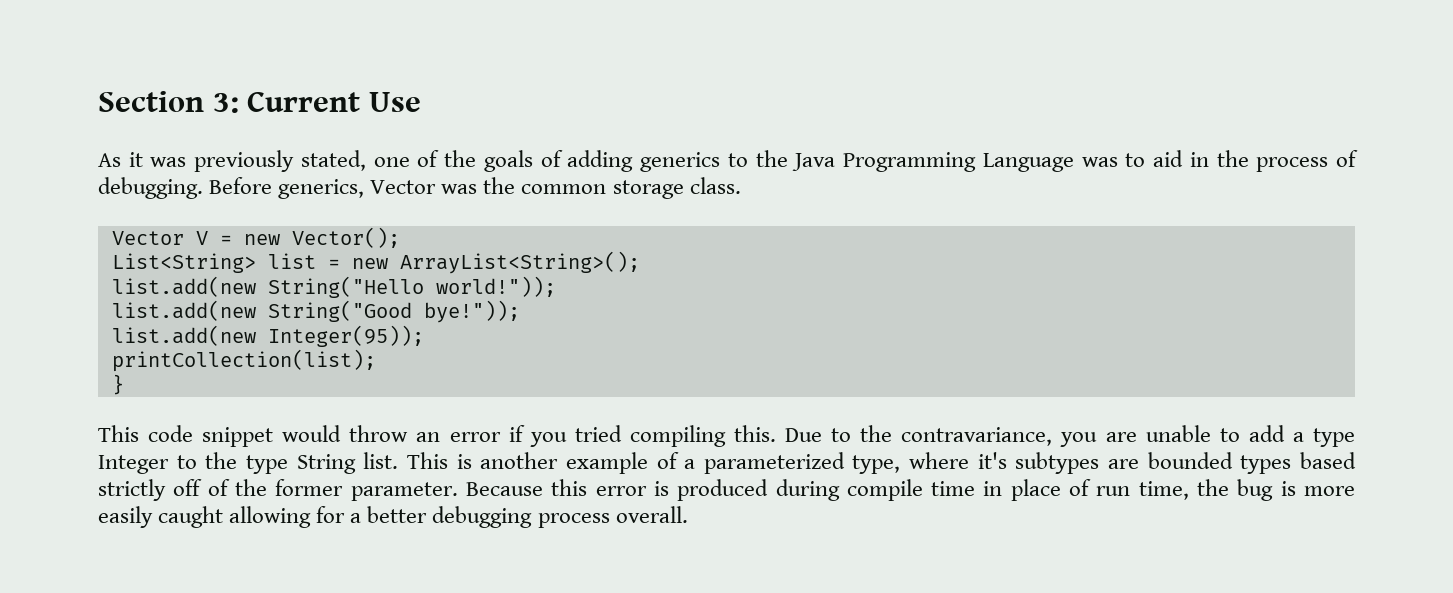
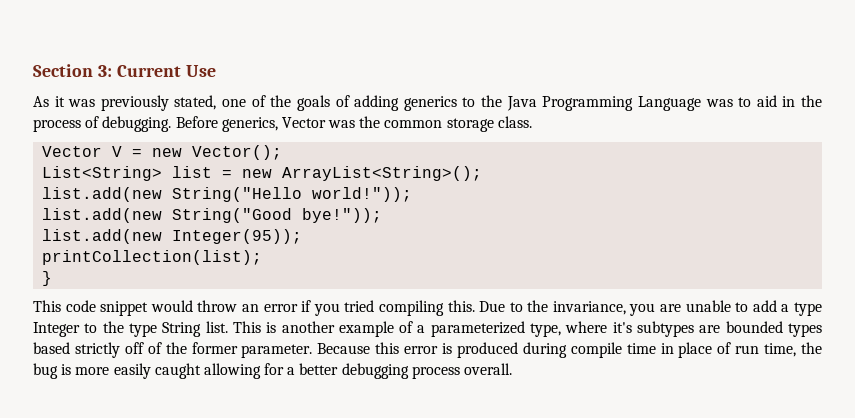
- Due to the contravariance, you are unable to add a type Integer to the type String list.
+ Due to the invariance, you are unable to add a type Integer to the type String list.

